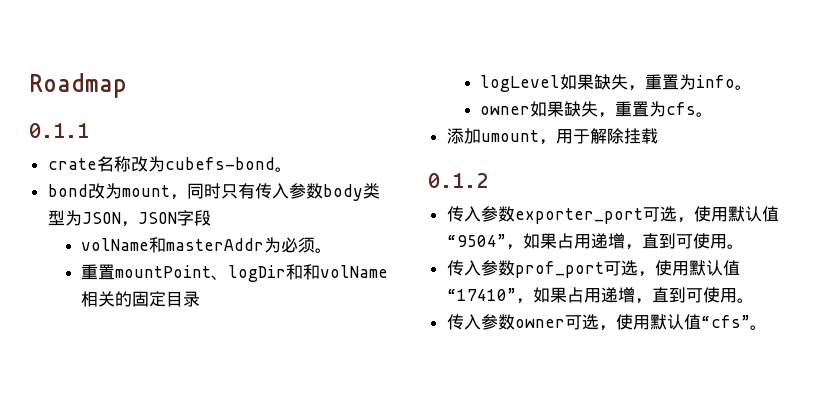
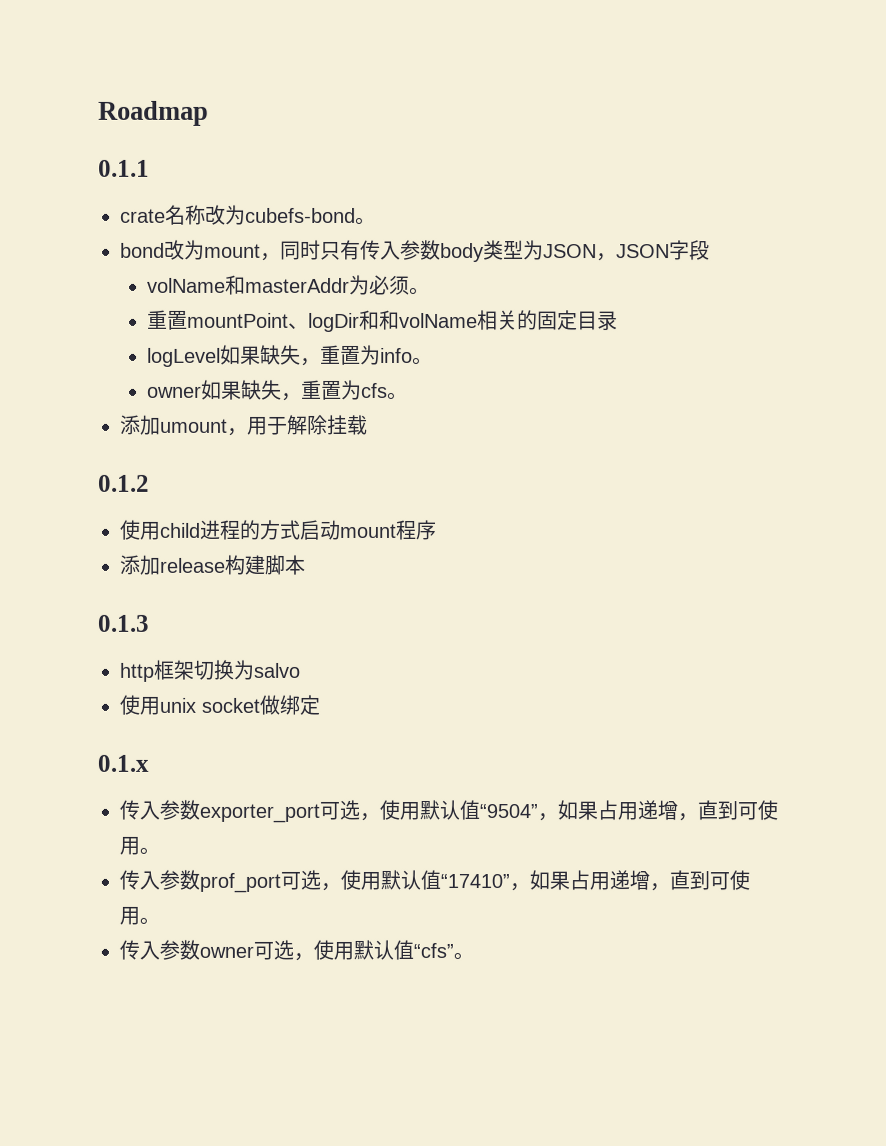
+ 使用child进程的方式启动mount程序
+ 添加release构建脚本
+ 0.1.3
+ http框架切换为salvo
+ 使用unix socket做绑定
+ 0.1.x

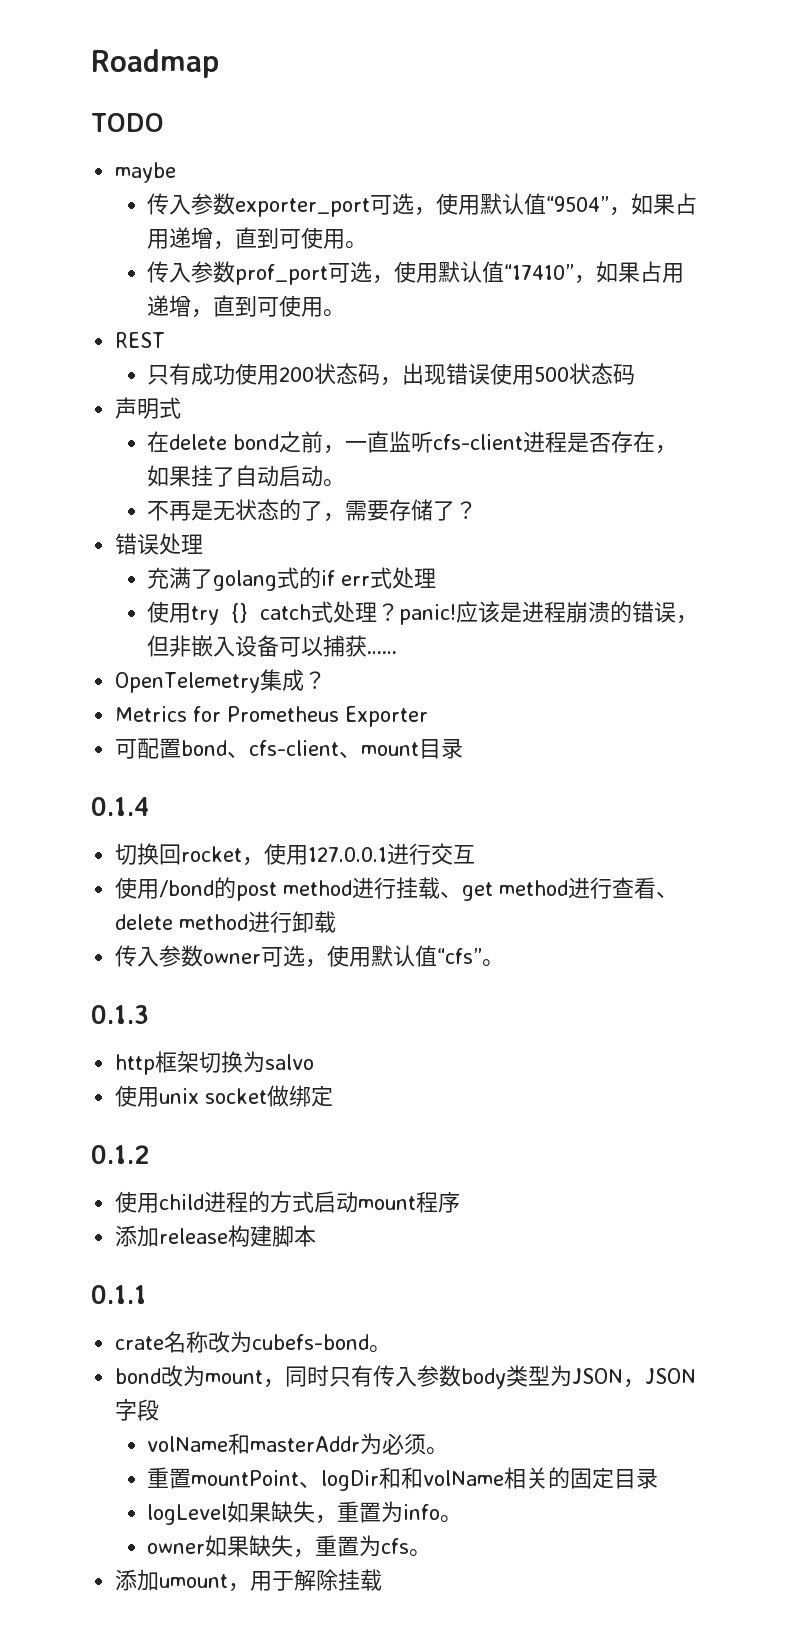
+ TODO
+ maybe
+ 传入参数exporter_port可选，使用默认值“9504”，如果占用递增，直到可使用。
+ 传入参数prof_port可选，使用默认值“17410”，如果占用递增，直到可使用。
+ REST
+ 只有成功使用200状态码，出现错误使用500状态码
+ 声明式
+ 在delete bond之前，一直监听cfs-client进程是否存在，如果挂了自动启动。
+ 不再是无状态的了，需要存储了？
+ 错误处理
+ 充满了golang式的if err式处理
+ 使用try {} catch式处理？panic!应该是进程崩溃的错误，但非嵌入设备可以捕获……
+ OpenTelemetry集成？
+ Metrics for Prometheus Exporter
+ 可配置bond、cfs-client、mount目录
+ 0.1.4
+ 切换回rocket，使用127.0.0.1进行交互
+ 使用/bond的post method进行挂载、get method进行查看、delete method进行卸载
+ 传入参数owner可选，使用默认值“cfs”。
+ 0.1.3
+ http框架切换为salvo
+ 使用unix socket做绑定
+ 0.1.2
+ 使用child进程的方式启动mount程序
+ 添加release构建脚本
- 0.1.2
- 使用child进程的方式启动mount程序
- 添加release构建脚本
- 0.1.3
- http框架切换为salvo
- 使用unix socket做绑定
- 0.1.x
- 传入参数exporter_port可选，使用默认值“9504”，如果占用递增，直到可使用。
- 传入参数prof_port可选，使用默认值“17410”，如果占用递增，直到可使用。
- 传入参数owner可选，使用默认值“cfs”。

